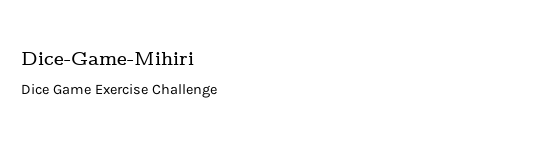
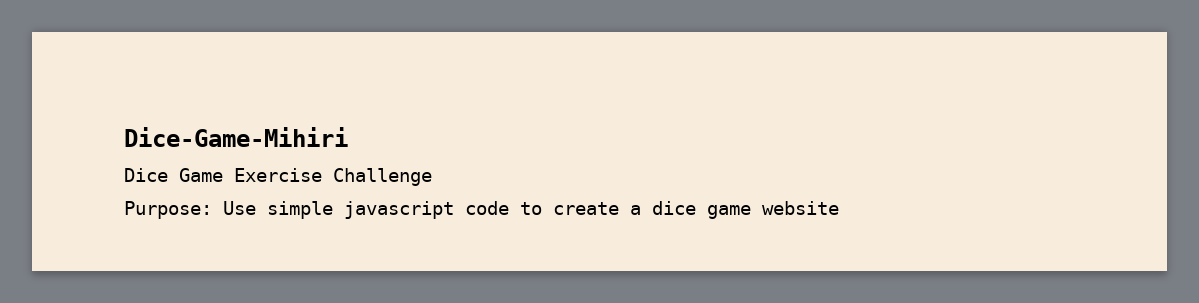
+ Purpose: Use simple javascript code to create a dice game website

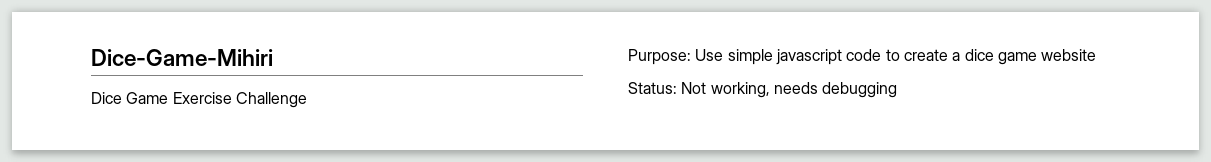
+ Status: Not working, needs debugging

